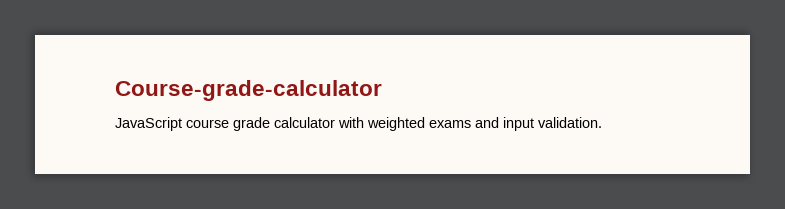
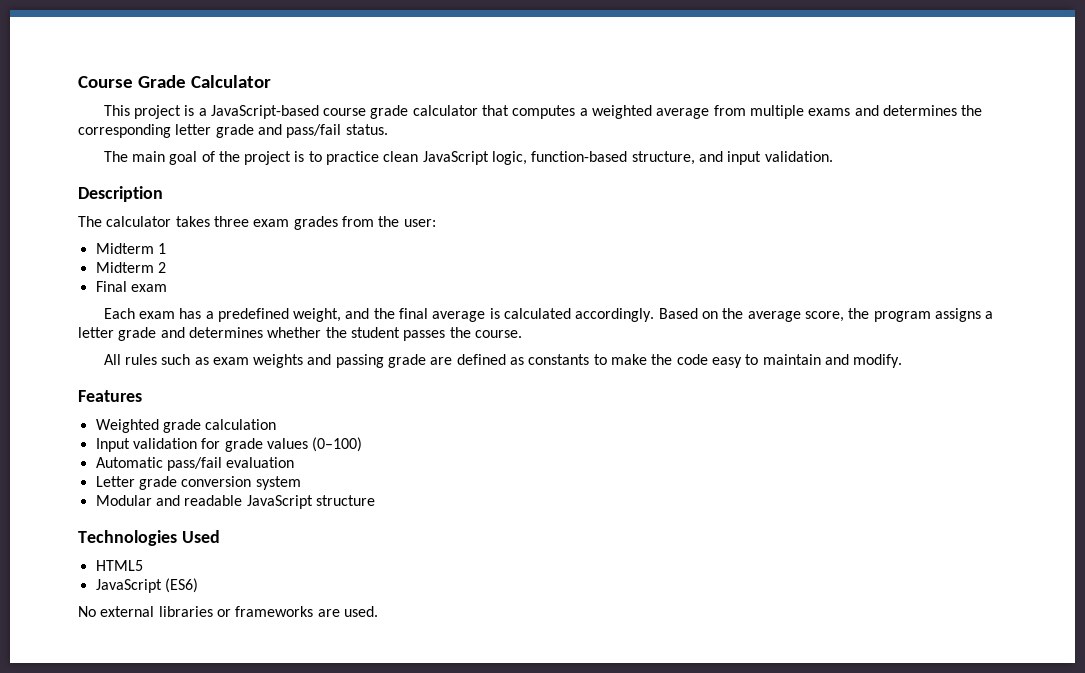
- Course-grade-calculator
- JavaScript course grade calculator with weighted exams and input validation.
+ Course Grade Calculator
+ This project is a JavaScript-based course grade calculator that computes a weighted average from multiple exams and determines the corresponding letter grade and pass/fail status.
+ The main goal of the project is to practice clean JavaScript logic, function-based structure, and input validation.
+ Description
+ The calculator takes three exam grades from the user:
+ Midterm 1
+ Midterm 2
+ Final exam
+ Each exam has a predefined weight, and the final average is calculated accordingly. Based on the average score, the program assigns a letter grade and determines whether the student passes the course.
+ All rules such as exam weights and passing grade are defined as constants to make the code easy to maintain and modify.
+ Features
+ Weighted grade calculation
+ Input validation for grade values (0–100)
+ Automatic pass/fail evaluation
+ Letter grade conversion system
+ Modular and readable JavaScript structure
+ Technologies Used
+ HTML5
+ JavaScript (ES6)
+ No external libraries or frameworks are used.

